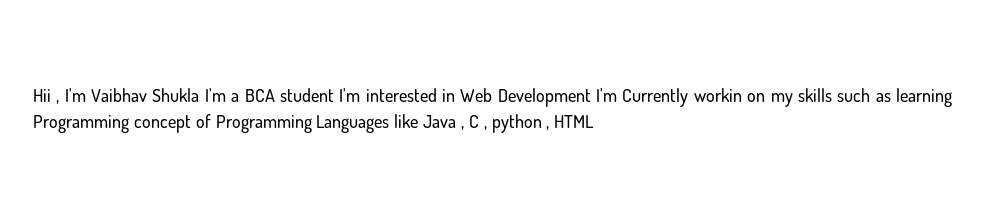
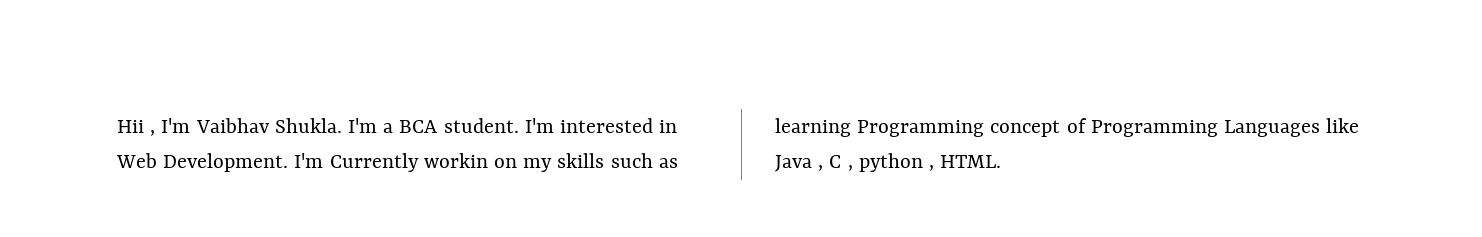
- Hii , I'm Vaibhav Shukla I'm a BCA student I'm interested in Web Development I'm Currently workin on my skills such as learning Programming concept of Programming Languages like Java , C , python , HTML
+ Hii , I'm Vaibhav Shukla. I'm a BCA student. I'm interested in Web Development. I'm Currently workin on my skills such as learning Programming concept of Programming Languages like Java , C , python , HTML.

